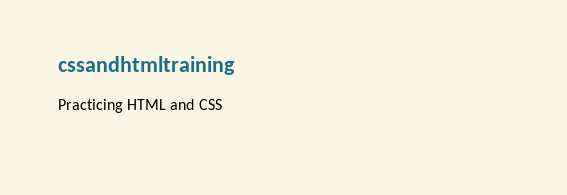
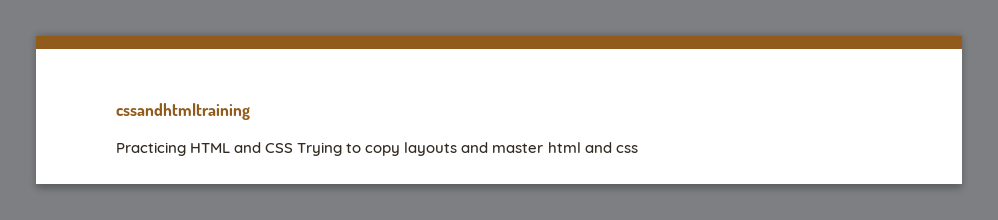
- Practicing HTML and CSS
+ Practicing HTML and CSS Trying to copy layouts and master html and css

